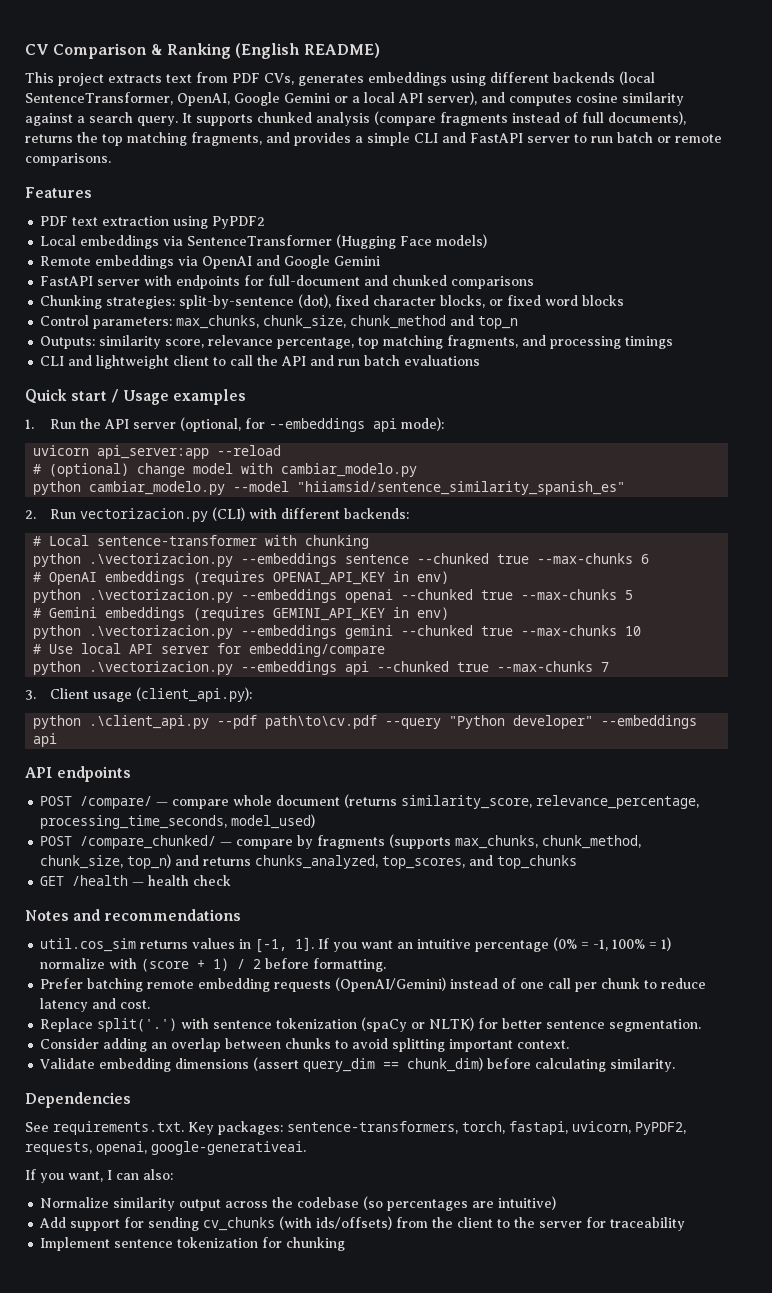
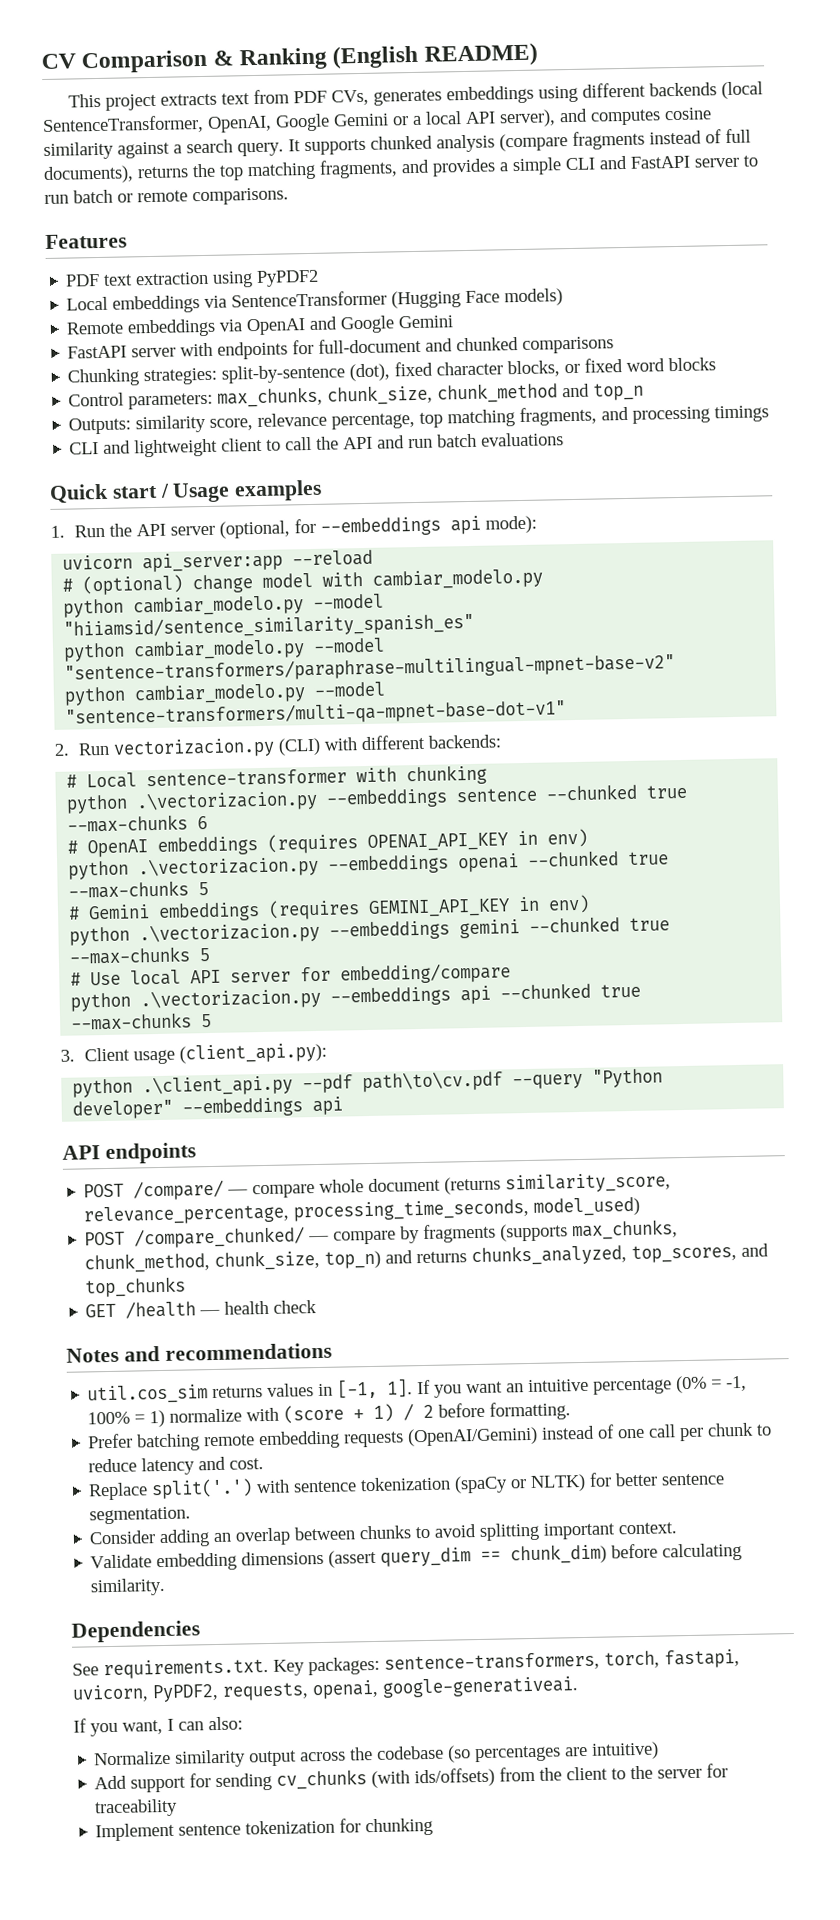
+ python cambiar_modelo.py --model "sentence-transformers/paraphrase-multilingual-mpnet-base-v2"
+ python cambiar_modelo.py --model "sentence-transformers/multi-qa-mpnet-base-dot-v1"
- python .\vectorizacion.py --embeddings gemini --chunked true --max-chunks 10
+ python .\vectorizacion.py --embeddings gemini --chunked true --max-chunks 5
- python .\vectorizacion.py --embeddings api --chunked true --max-chunks 7
+ python .\vectorizacion.py --embeddings api --chunked true --max-chunks 5

